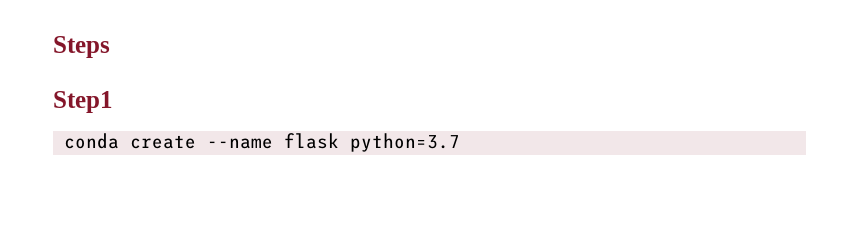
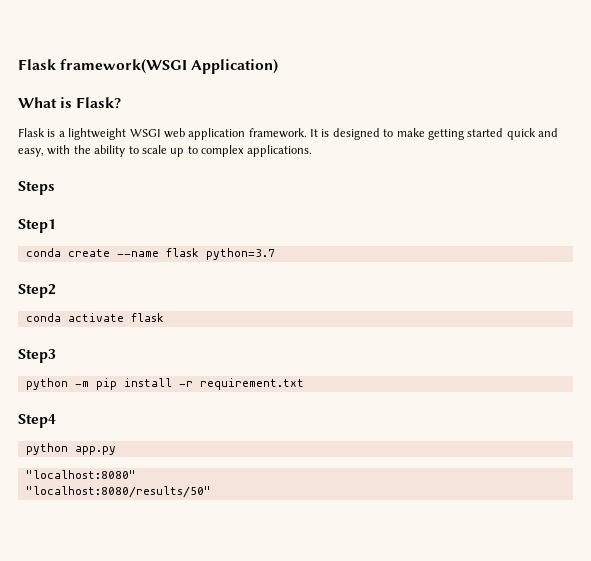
+ Flask framework(WSGI Application)
+ What is Flask?
+ Flask is a lightweight WSGI web application framework. It is designed to make getting started quick and easy, with the ability to scale up to complex applications.
+ Step2
+ conda activate flask
+ Step3
+ python -m pip install -r requirement.txt
+ Step4
+ python app.py
+ "localhost:8080"
+ "localhost:8080/results/50"

